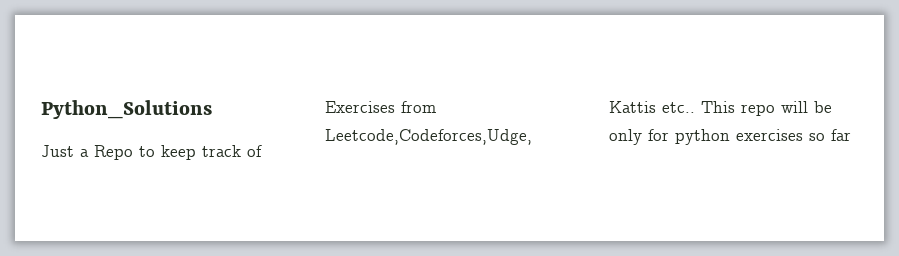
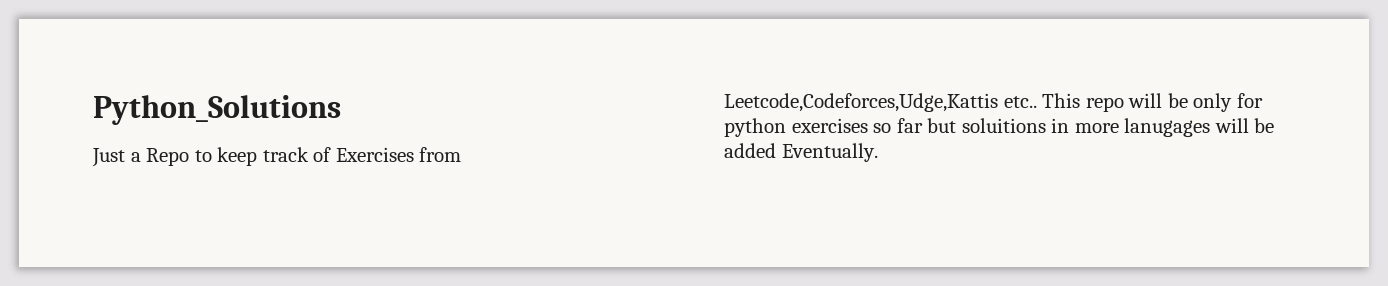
- This repo will be only for python exercises so far
+ This repo will be only for python exercises so far but soluitions in more lanugages will be added Eventually.

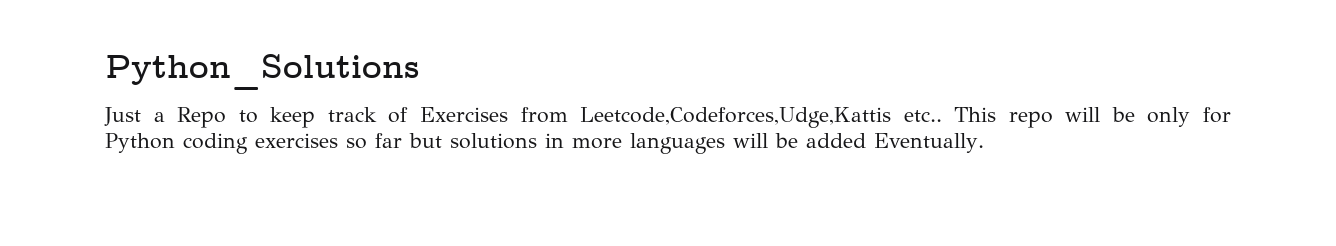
- This repo will be only for python exercises so far but soluitions in more lanugages will be added Eventually.
+ This repo will be only for Python coding exercises so far but solutions in more languages will be added Eventually.

